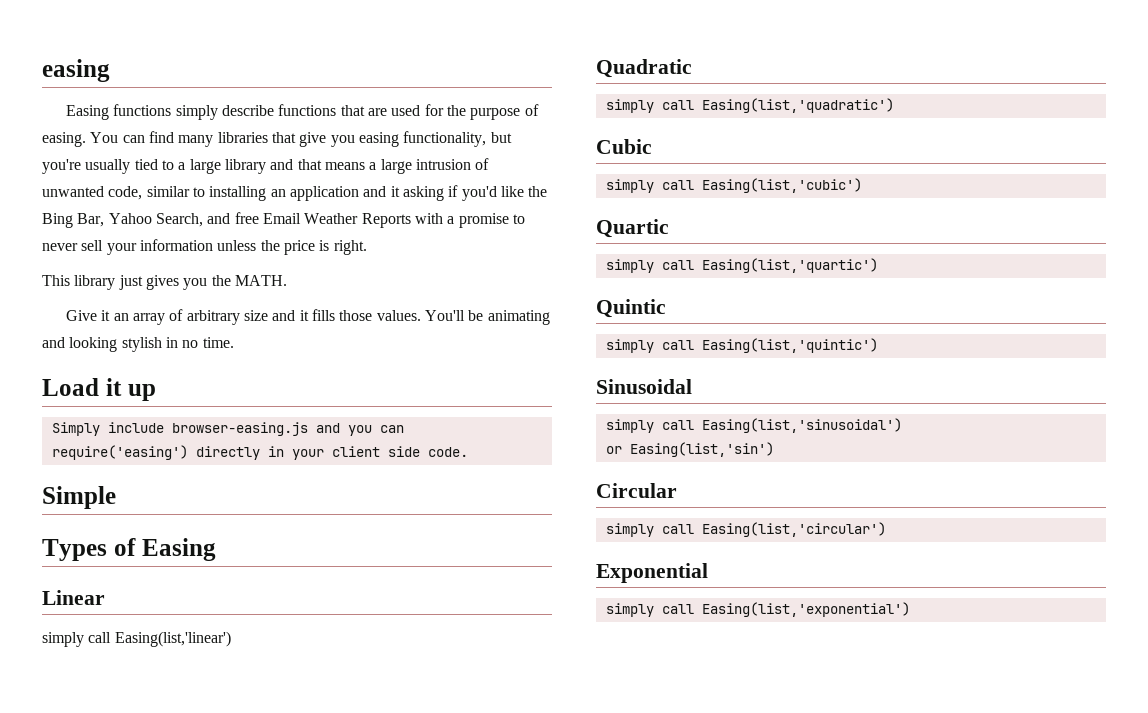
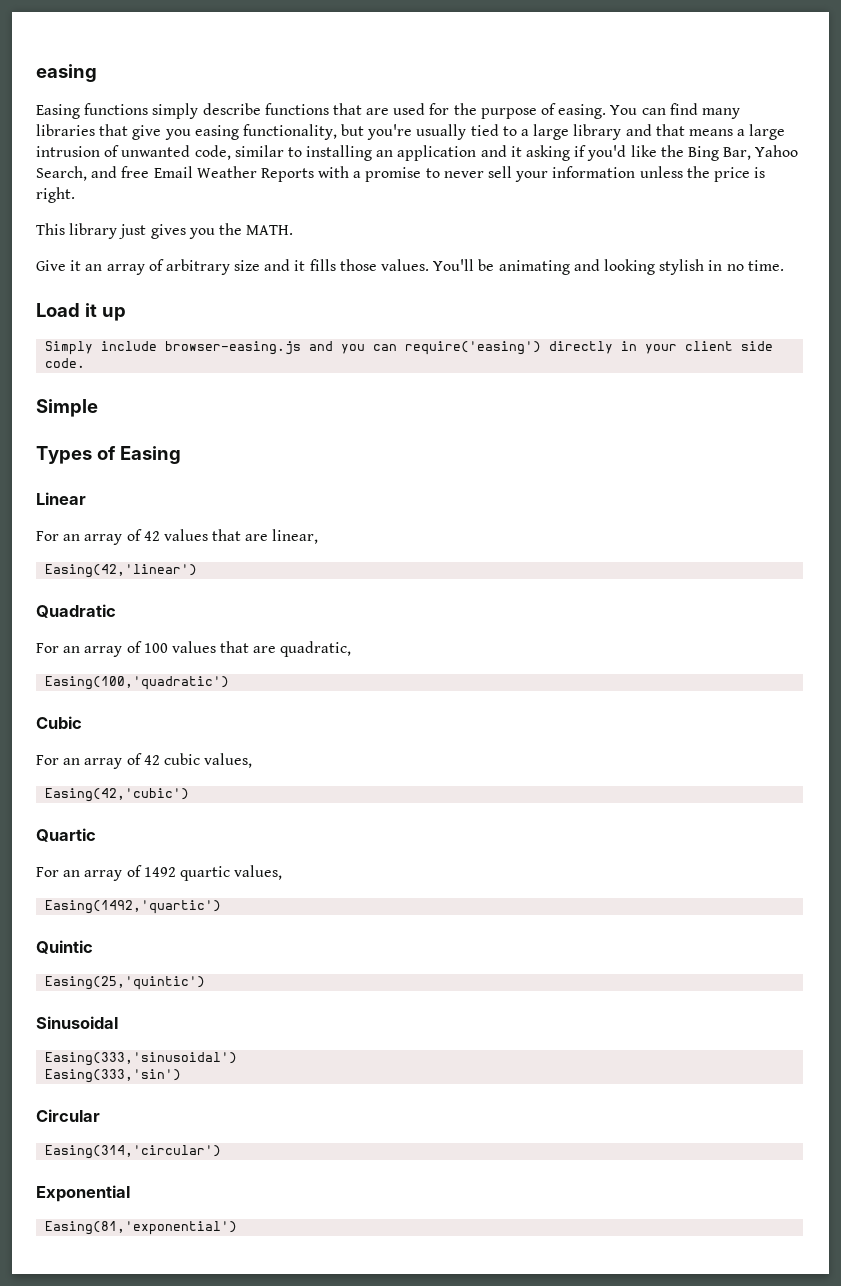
- simply call Easing(list,'linear')
+ For an array of 42 values that are linear,
+ Easing(42,'linear')
  Quadratic
- simply call Easing(list,'quadratic')
+ For an array of 100 values that are quadratic,
+ Easing(100,'quadratic')
  Cubic
- simply call Easing(list,'cubic')
+ For an array of 42 cubic values,
+ Easing(42,'cubic')
  Quartic
- simply call Easing(list,'quartic')
+ For an array of 1492 quartic values,
+ Easing(1492,'quartic')
  Quintic
- simply call Easing(list,'quintic')
+ Easing(25,'quintic')
  Sinusoidal
- simply call Easing(list,'sinusoidal')
- or Easing(list,'sin')
+ Easing(333,'sinusoidal')
+ Easing(333,'sin')
  Circular
- simply call Easing(list,'circular')
+ Easing(314,'circular')
  Exponential
- simply call Easing(list,'exponential')
+ Easing(81,'exponential')

